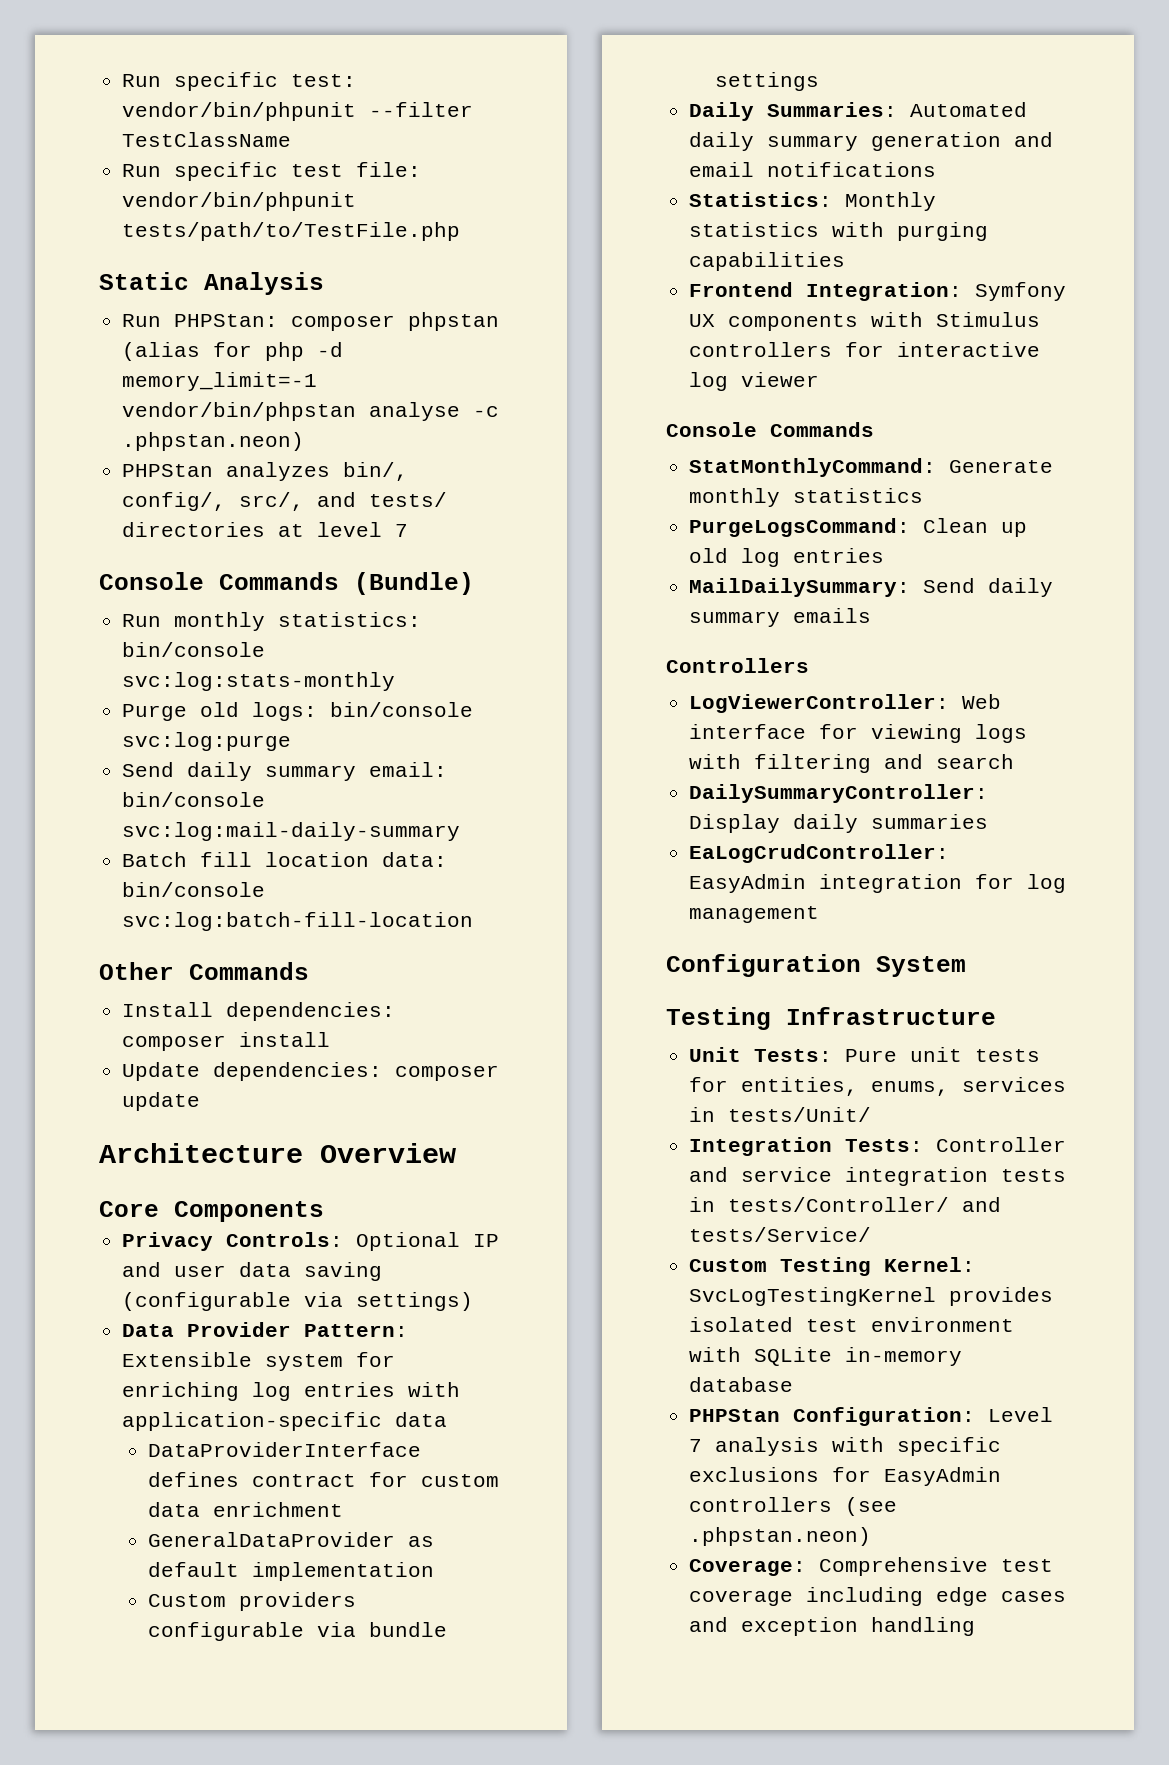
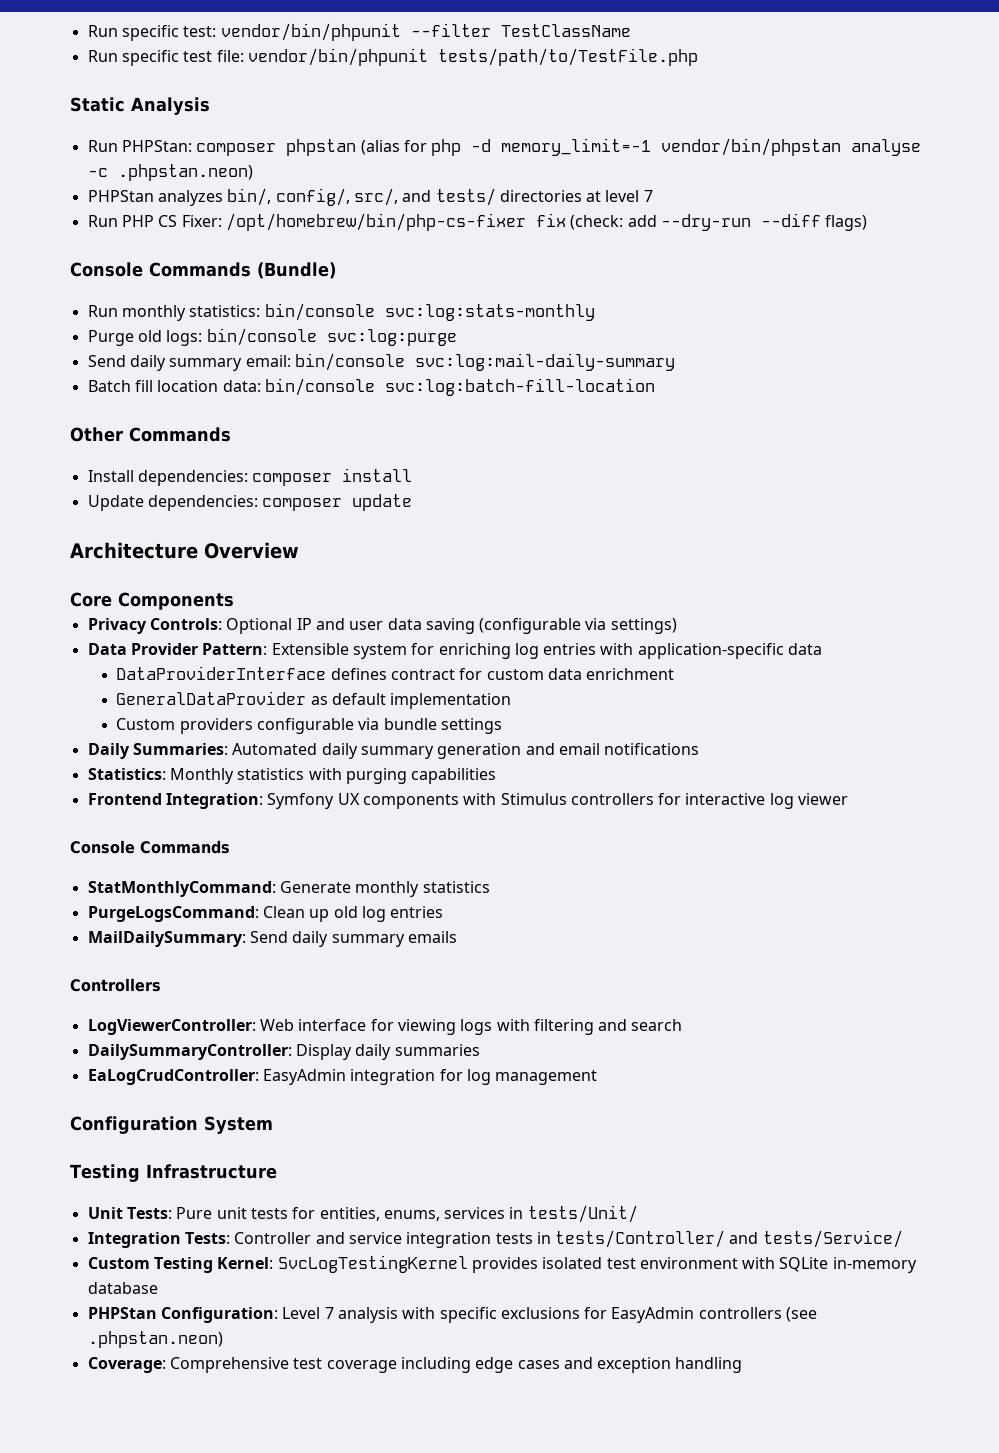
+ Run PHP CS Fixer: /opt/homebrew/bin/php-cs-fixer fix (check: add --dry-run --diff flags)

